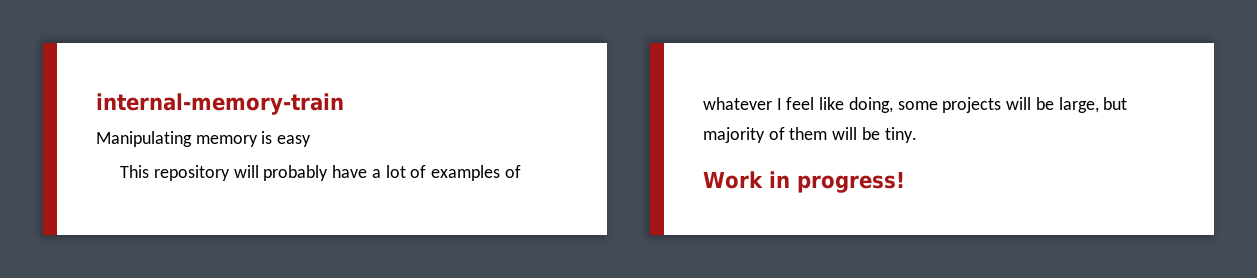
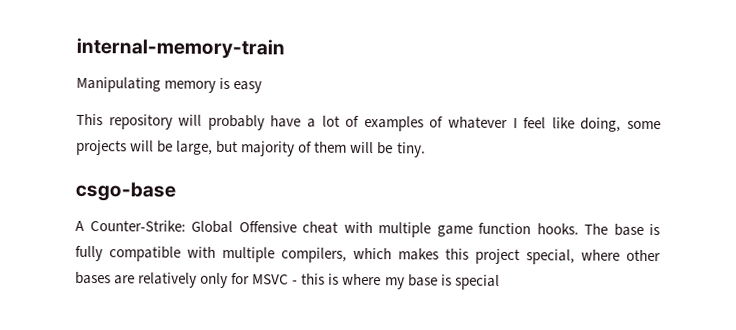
- Work in progress!
+ csgo-base
+ A Counter-Strike: Global Offensive cheat with multiple game function hooks. The base is fully compatible with multiple compilers, which makes this project special, where other bases are relatively only for MSVC - this is where my base is special

